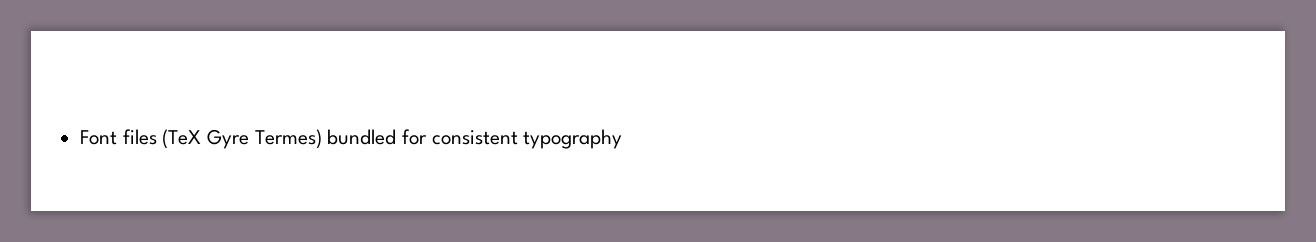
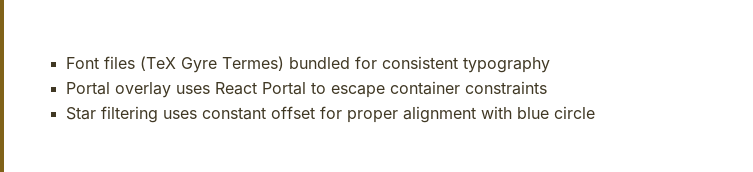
+ Portal overlay uses React Portal to escape container constraints
+ Star filtering uses constant offset for proper alignment with blue circle

